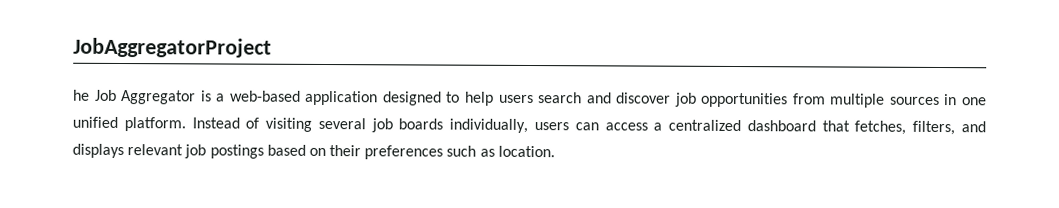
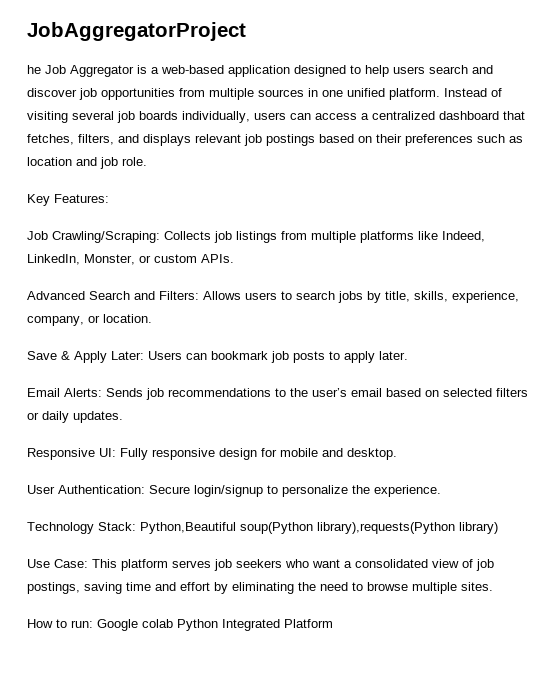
- Instead of visiting several job boards individually, users can access a centralized dashboard that fetches, filters, and displays relevant job postings based on their preferences such as location.
+ Instead of visiting several job boards individually, users can access a centralized dashboard that fetches, filters, and displays relevant job postings based on their preferences such as location and job role.
+ Key Features:
+ Job Crawling/Scraping: Collects job listings from multiple platforms like Indeed, LinkedIn, Monster, or custom APIs.
+ Advanced Search and Filters: Allows users to search jobs by title, skills, experience, company, or location.
+ Save & Apply Later: Users can bookmark job posts to apply later.
+ Email Alerts: Sends job recommendations to the user’s email based on selected filters or daily updates.
+ Responsive UI: Fully responsive design for mobile and desktop.
+ User Authentication: Secure login/signup to personalize the experience.
+ Technology Stack: Python,Beautiful soup(Python library),requests(Python library)
+ Use Case: This platform serves job seekers who want a consolidated view of job postings, saving time and effort by eliminating the need to browse multiple sites.
+ How to run: Google colab Python Integrated Platform

